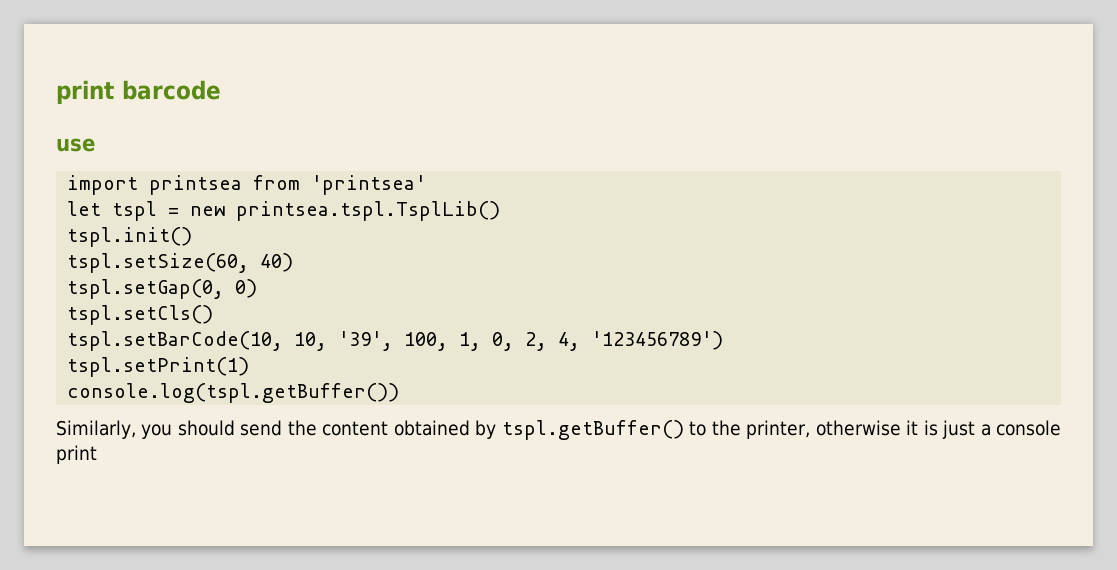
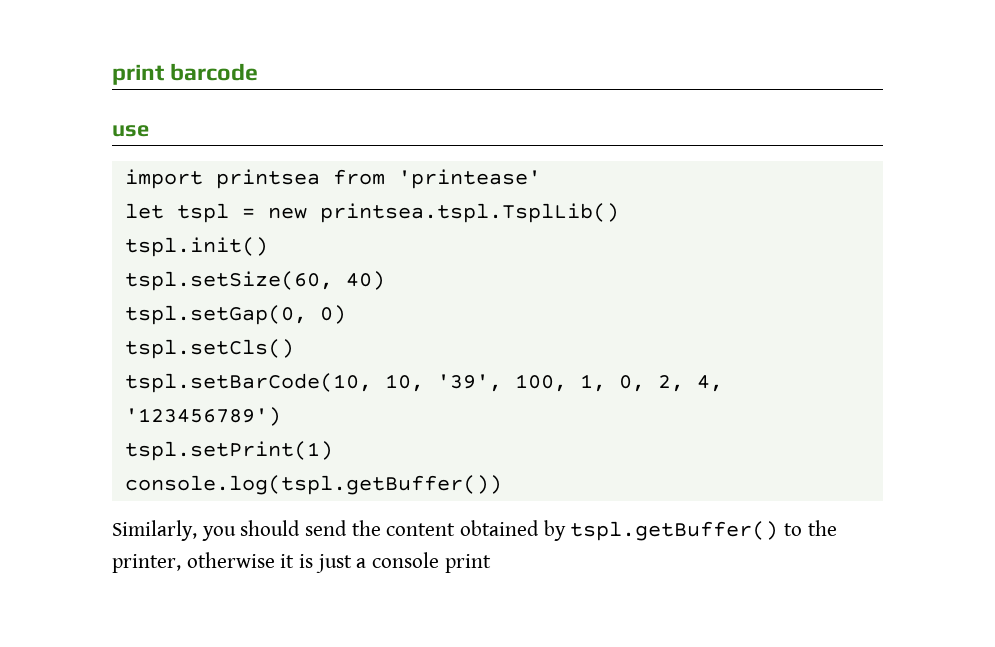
- import printsea from 'printsea'
+ import printsea from 'printease'

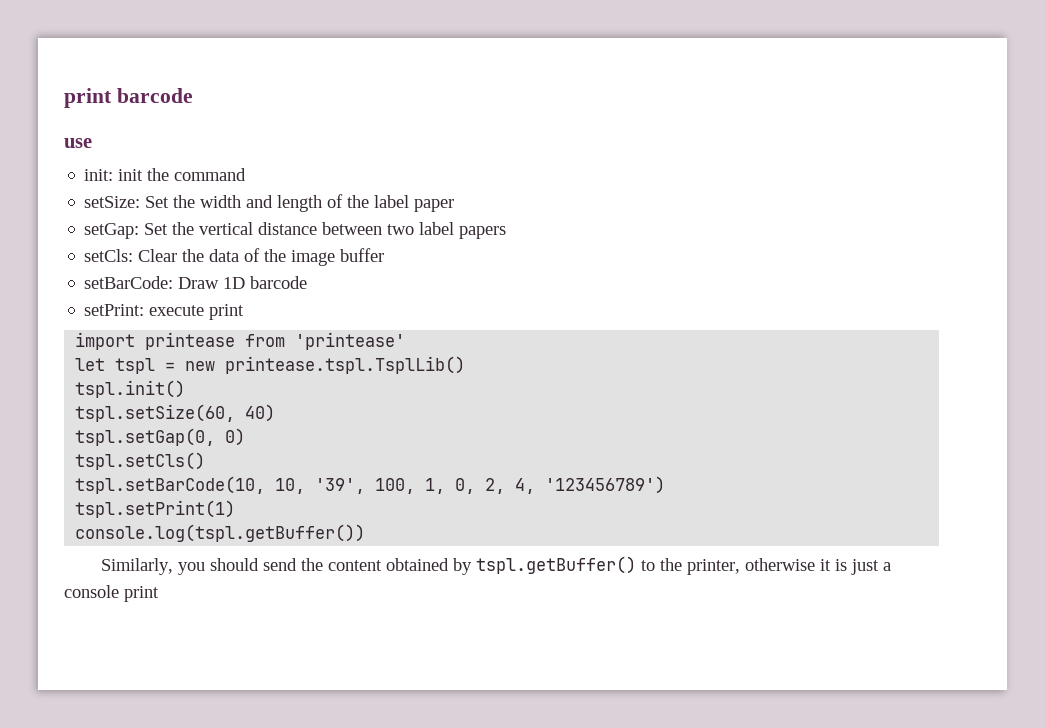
+ init: init the command
+ setSize: Set the width and length of the label paper
+ setGap: Set the vertical distance between two label papers
+ setCls: Clear the data of the image buffer
+ setBarCode: Draw 1D barcode
+ setPrint: execute print
- import printsea from 'printease'
+ import printease from 'printease'
- let tspl = new printsea.tspl.TsplLib()
+ let tspl = new printease.tspl.TsplLib()

